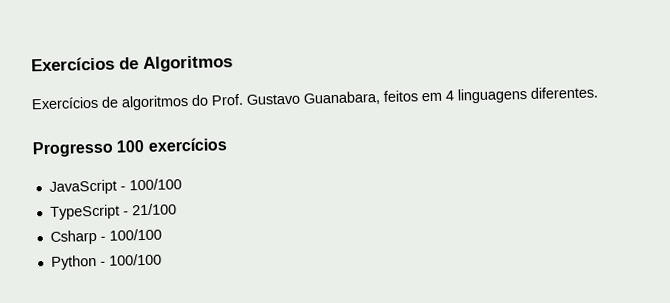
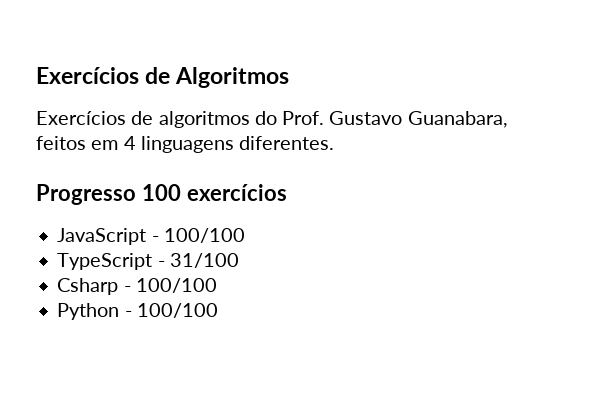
- TypeScript - 21/100
+ TypeScript - 31/100

